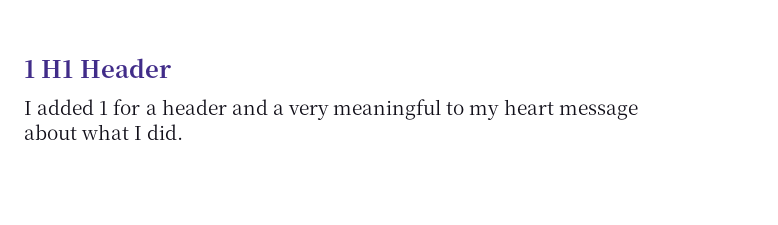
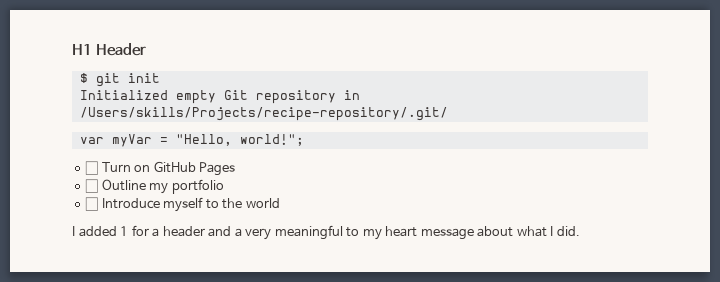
- 1 H1 Header
+ H1 Header
+ $ git init
+ Initialized empty Git repository in /Users/skills/Projects/recipe-repository/.git/
+ var myVar = "Hello, world!";
+ ☐ Turn on GitHub Pages
+ ☐ Outline my portfolio
+ ☐ Introduce myself to the world

